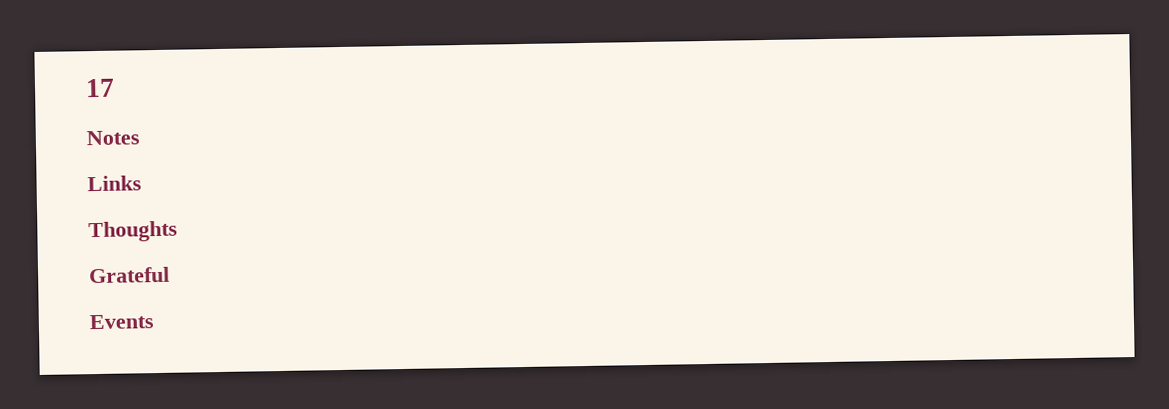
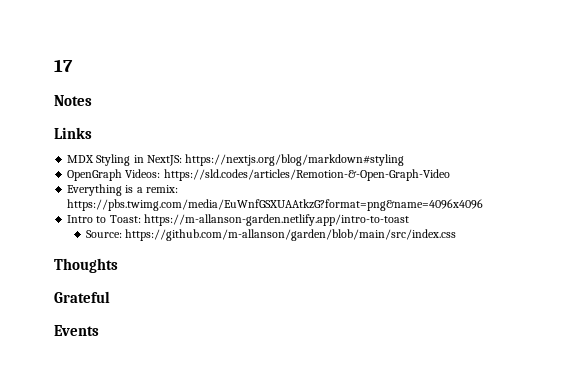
+ MDX Styling in NextJS: https://nextjs.org/blog/markdown#styling
+ OpenGraph Videos: https://sld.codes/articles/Remotion-&-Open-Graph-Video
+ Everything is a remix: https://pbs.twimg.com/media/EuWnfGSXUAAtkzG?format=png&name=4096x4096
+ Intro to Toast: https://m-allanson-garden.netlify.app/intro-to-toast
+ Source: https://github.com/m-allanson/garden/blob/main/src/index.css

